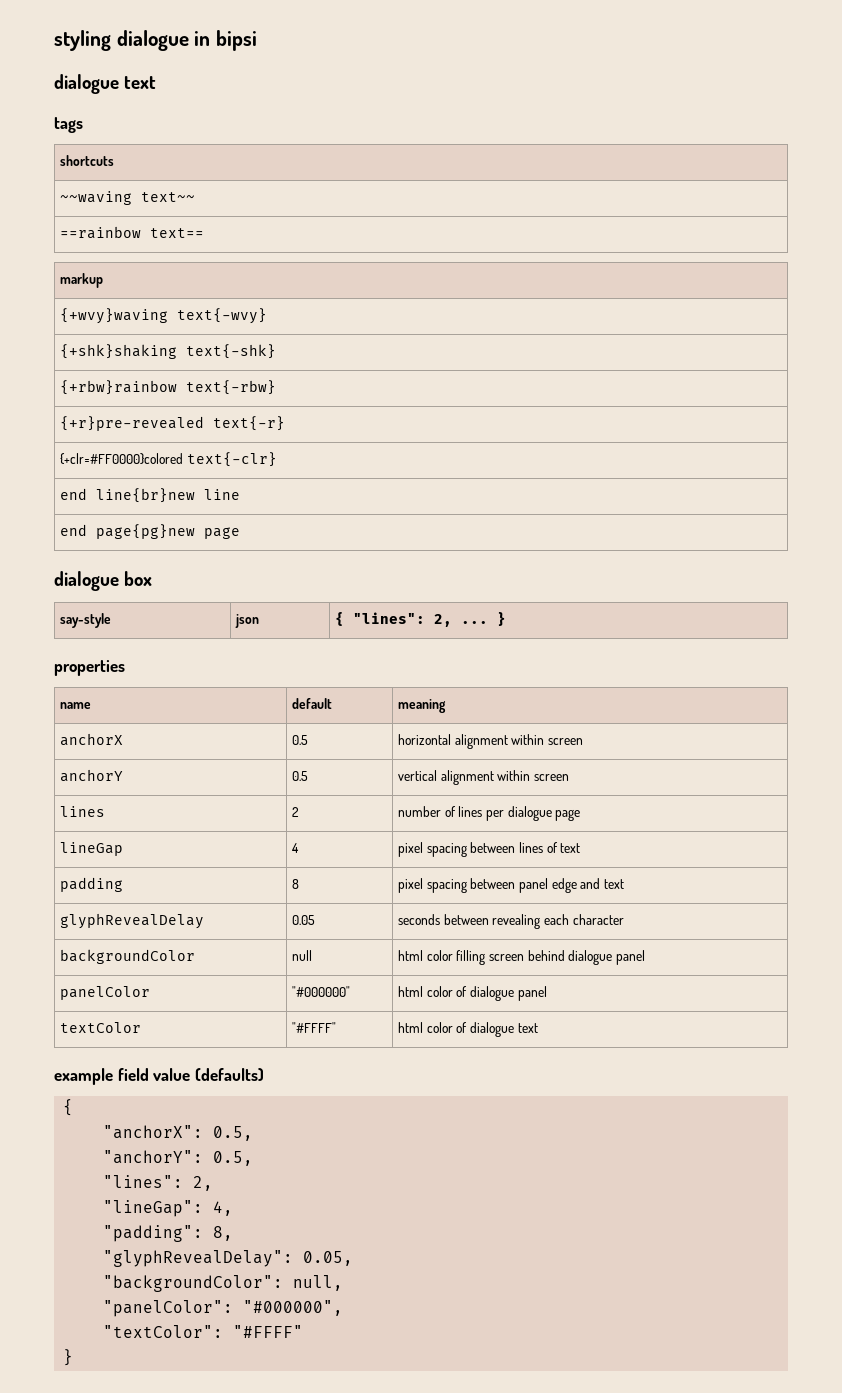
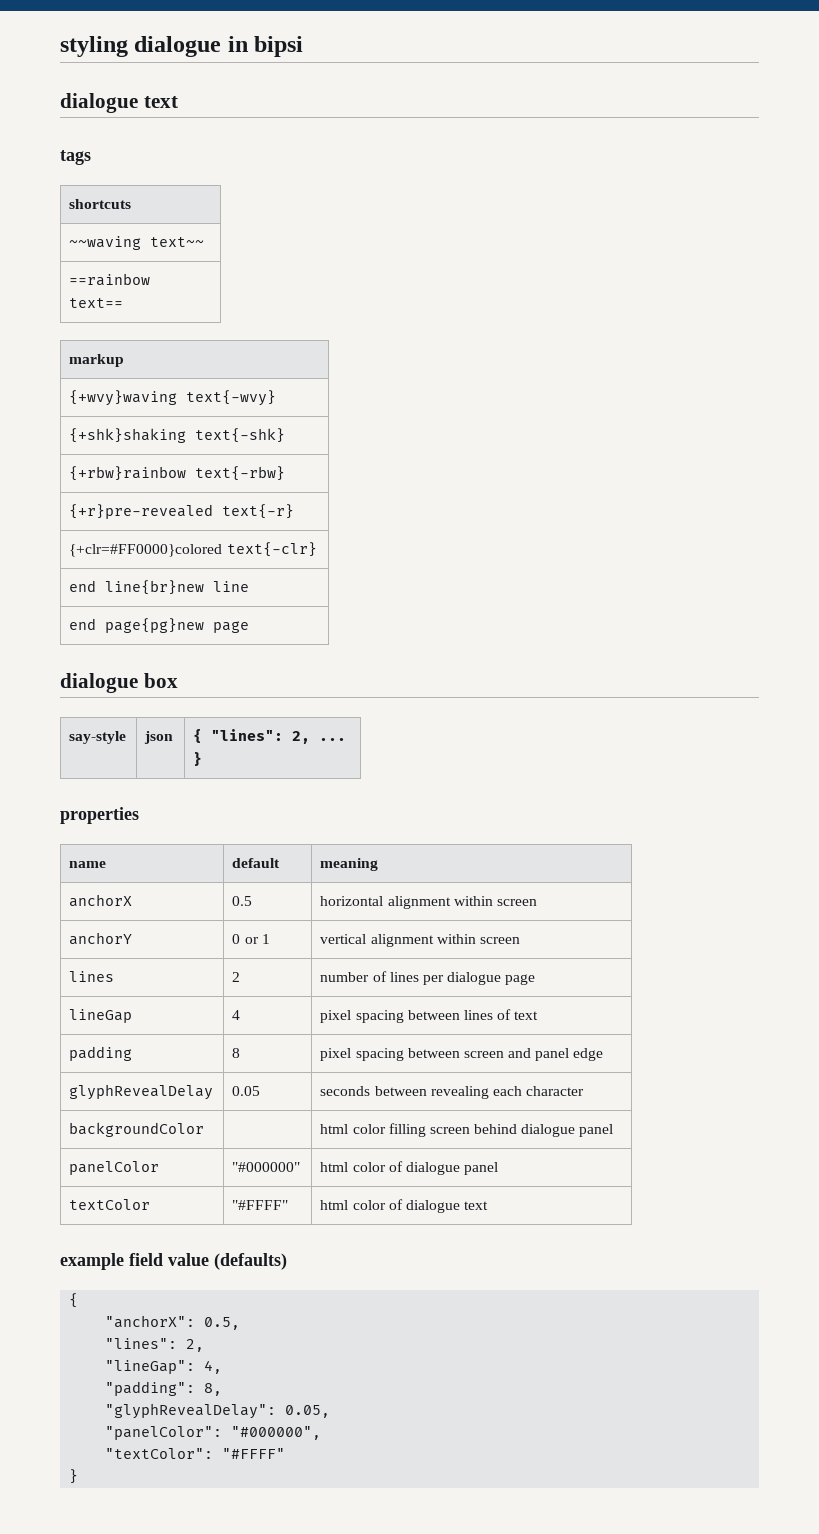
- anchorY | 0.5 | vertical alignment within screen
+ anchorY | 0 or 1 | vertical alignment within screen
- padding | 8 | pixel spacing between panel edge and text
+ padding | 8 | pixel spacing between screen and panel edge
- backgroundColor | null | html color filling screen behind dialogue panel
+ backgroundColor | | html color filling screen behind dialogue panel
- "anchorY": 0.5,
- "backgroundColor": null,

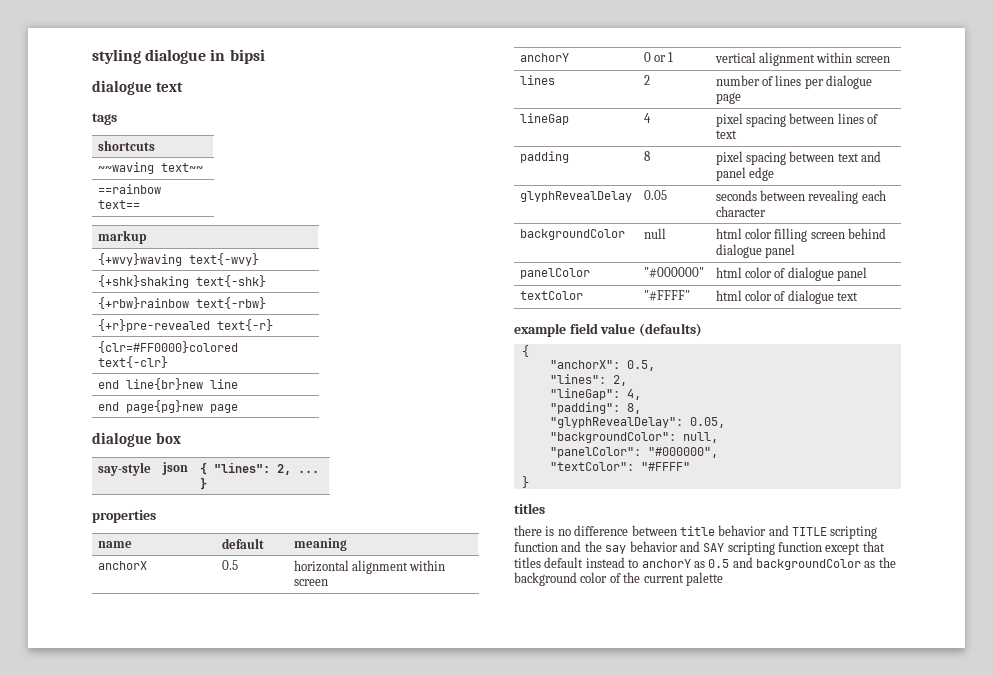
- {+clr=#FF0000}colored text{-clr}
+ {clr=#FF0000}colored text{-clr}
- padding | 8 | pixel spacing between screen and panel edge
+ padding | 8 | pixel spacing between text and panel edge
- backgroundColor | | html color filling screen behind dialogue panel
+ backgroundColor | null | html color filling screen behind dialogue panel
+ "backgroundColor": null,
  "textColor": "#FFFF"
  }
+ titles
+ there is no difference between title behavior and TITLE scripting function and the say behavior and SAY scripting function except that titles default instead to anchorY as 0.5 and backgroundColor as the background color of the current palette

